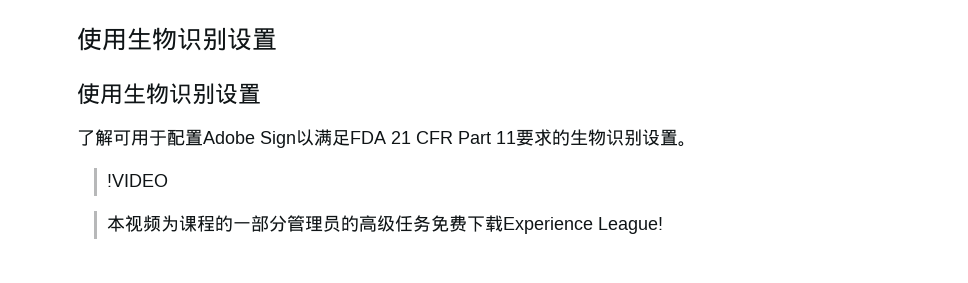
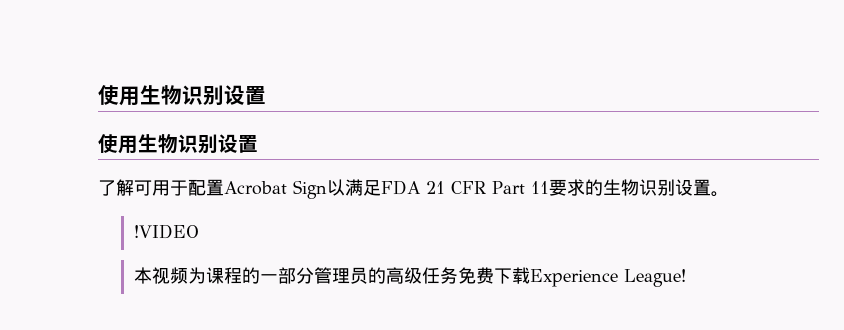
- 了解可用于配置Adobe Sign以满足FDA 21 CFR Part 11要求的生物识别设置。
+ 了解可用于配置Acrobat Sign以满足FDA 21 CFR Part 11要求的生物识别设置。

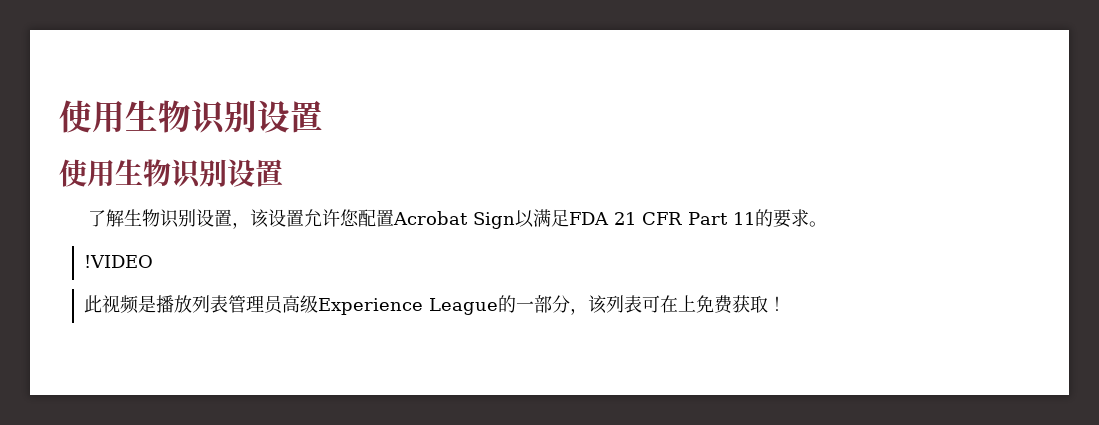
- 了解可用于配置Acrobat Sign以满足FDA 21 CFR Part 11要求的生物识别设置。
+ 了解生物识别设置，该设置允许您配置Acrobat Sign以满足FDA 21 CFR Part 11的要求。
  !VIDEO
- 本视频为课程的一部分管理员的高级任务免费下载Experience League!
+ 此视频是播放列表管理员高级Experience League的一部分，该列表可在上免费获取！

